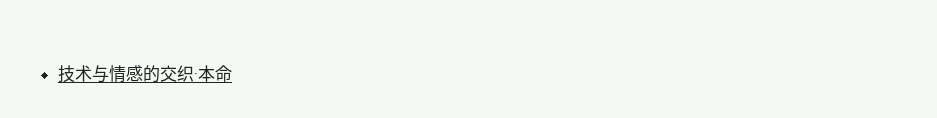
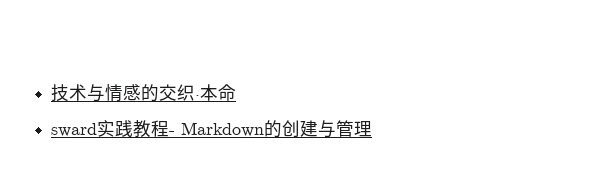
+ sward实践教程- Markdown的创建与管理

